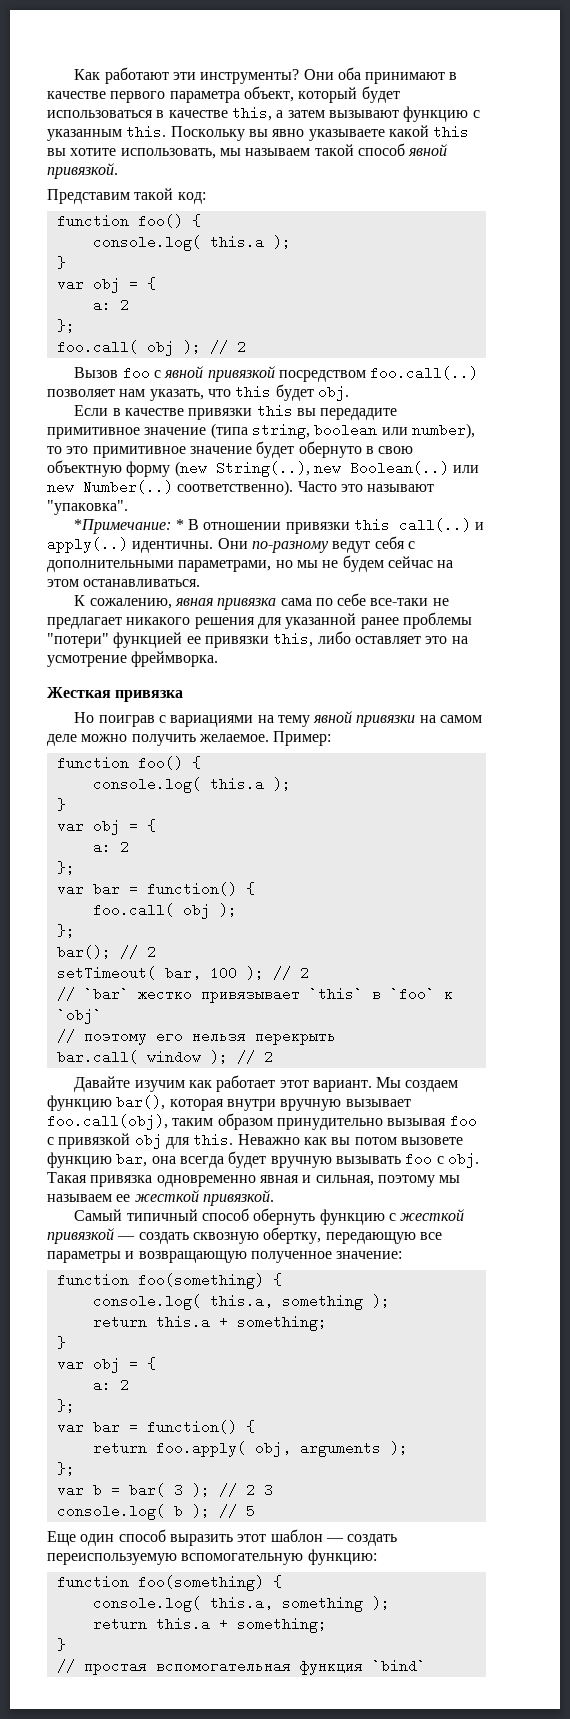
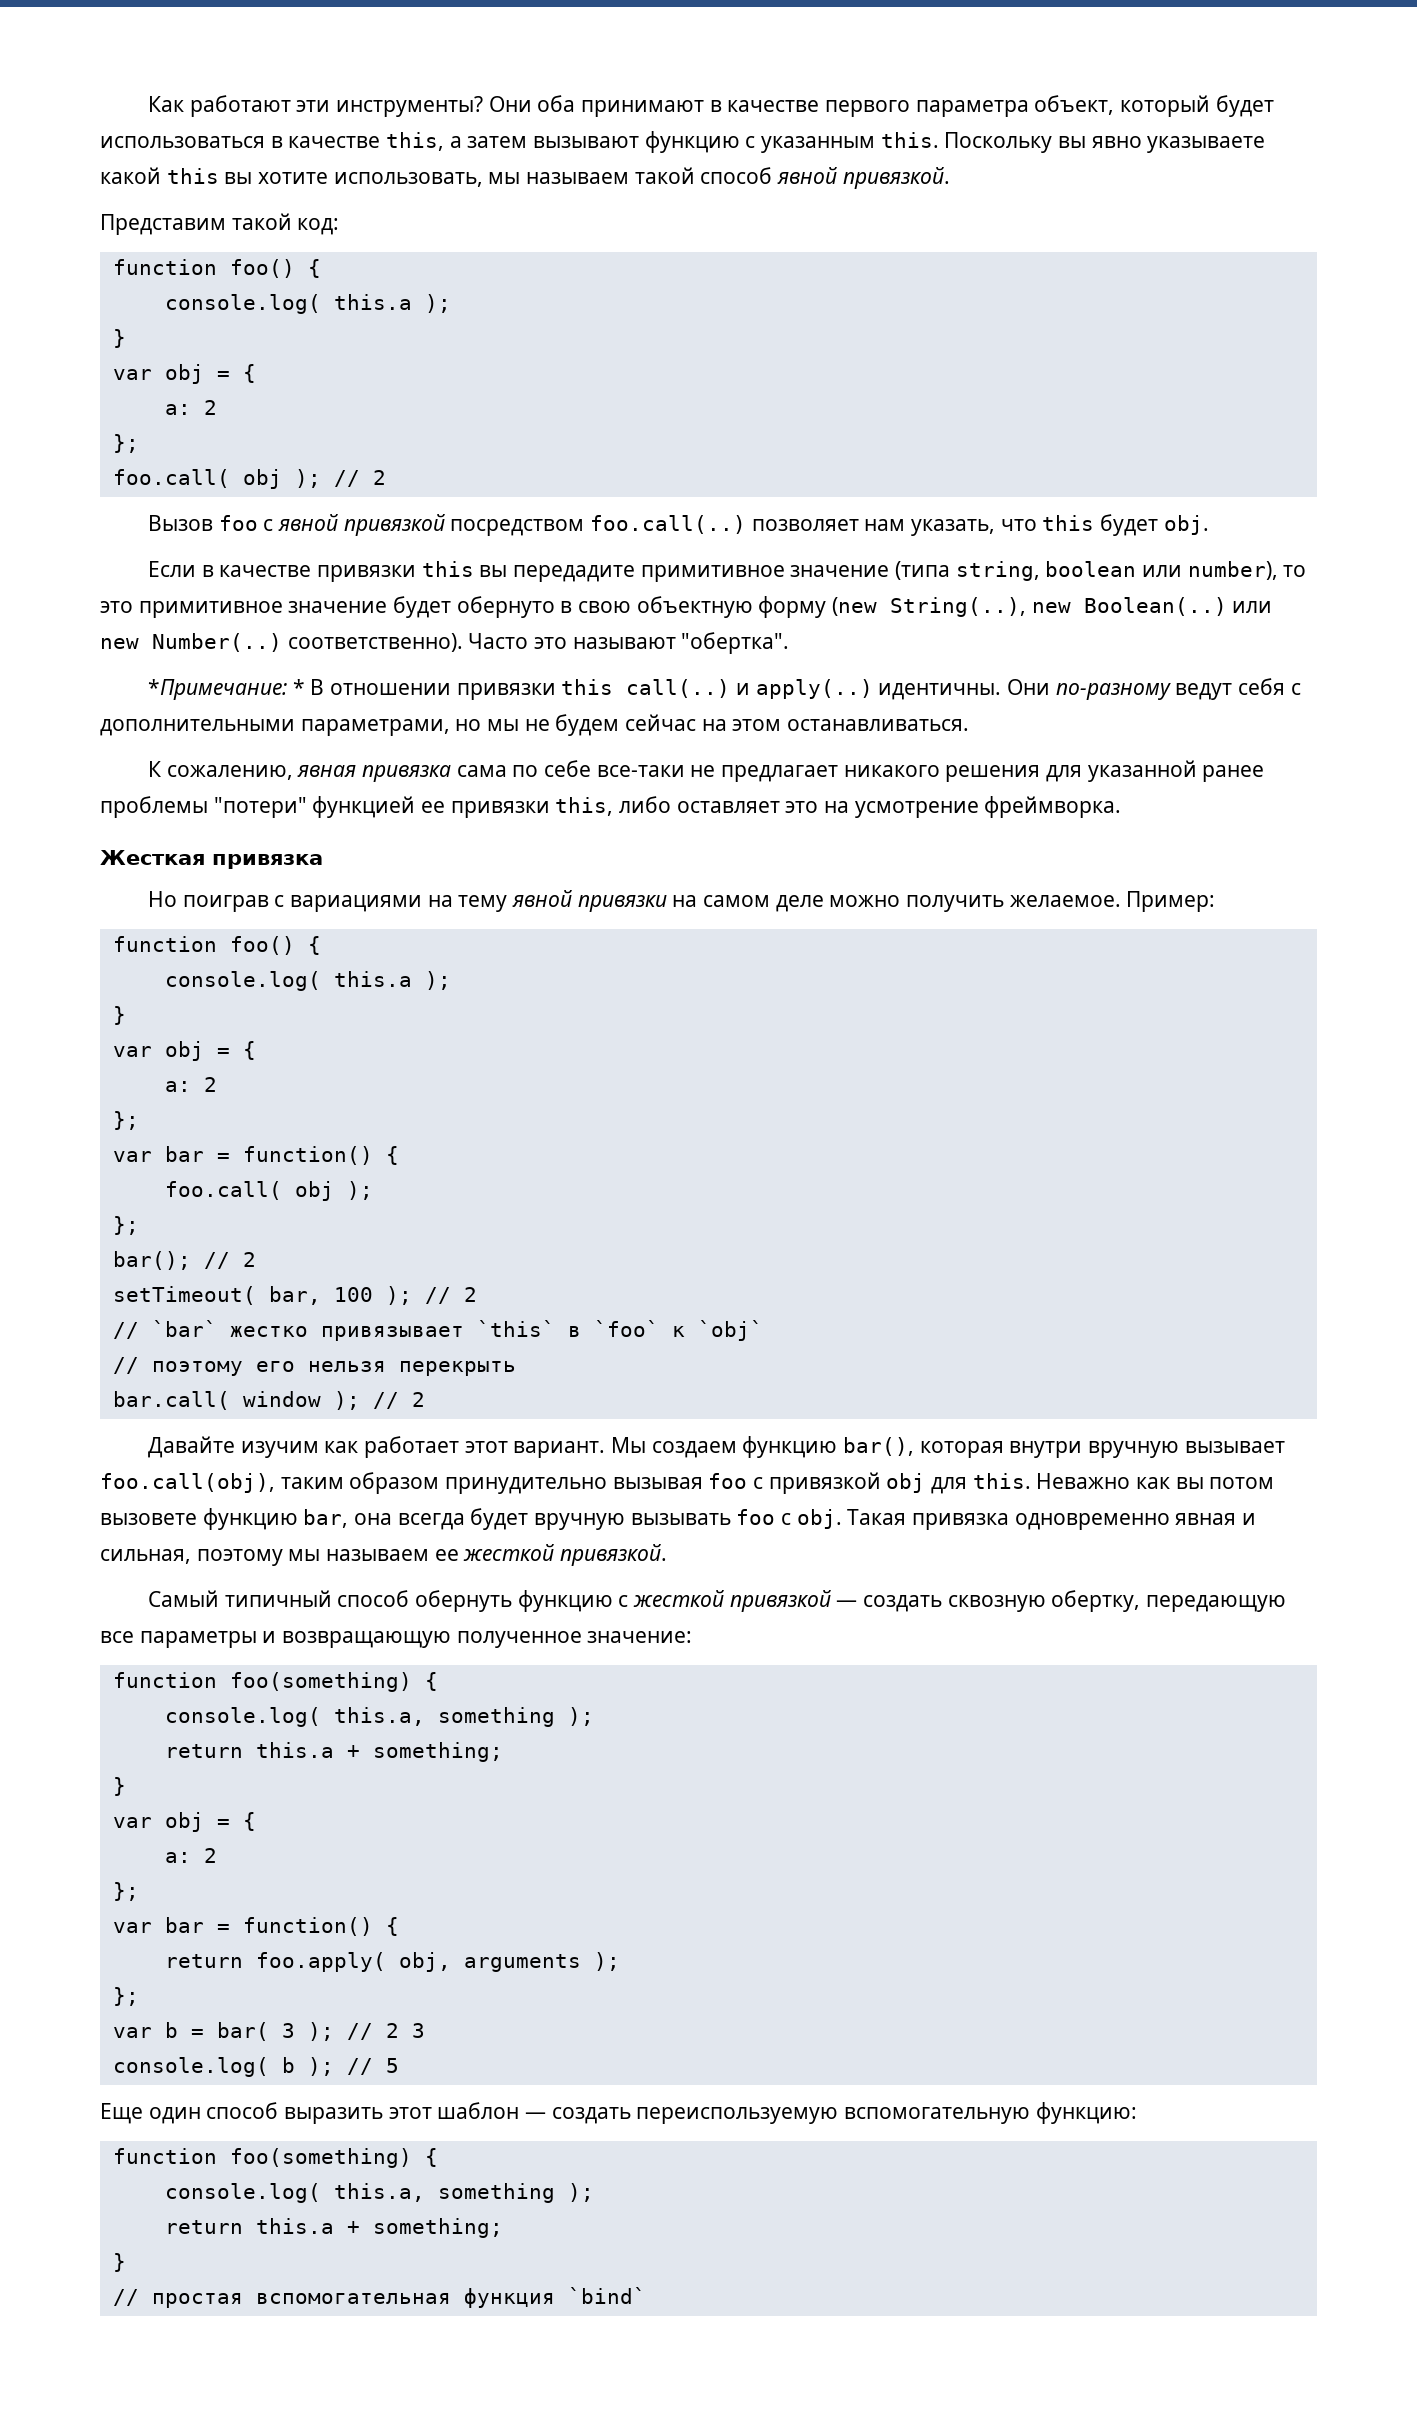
- Часто это называют "упаковка".
+ Часто это называют "обертка".

